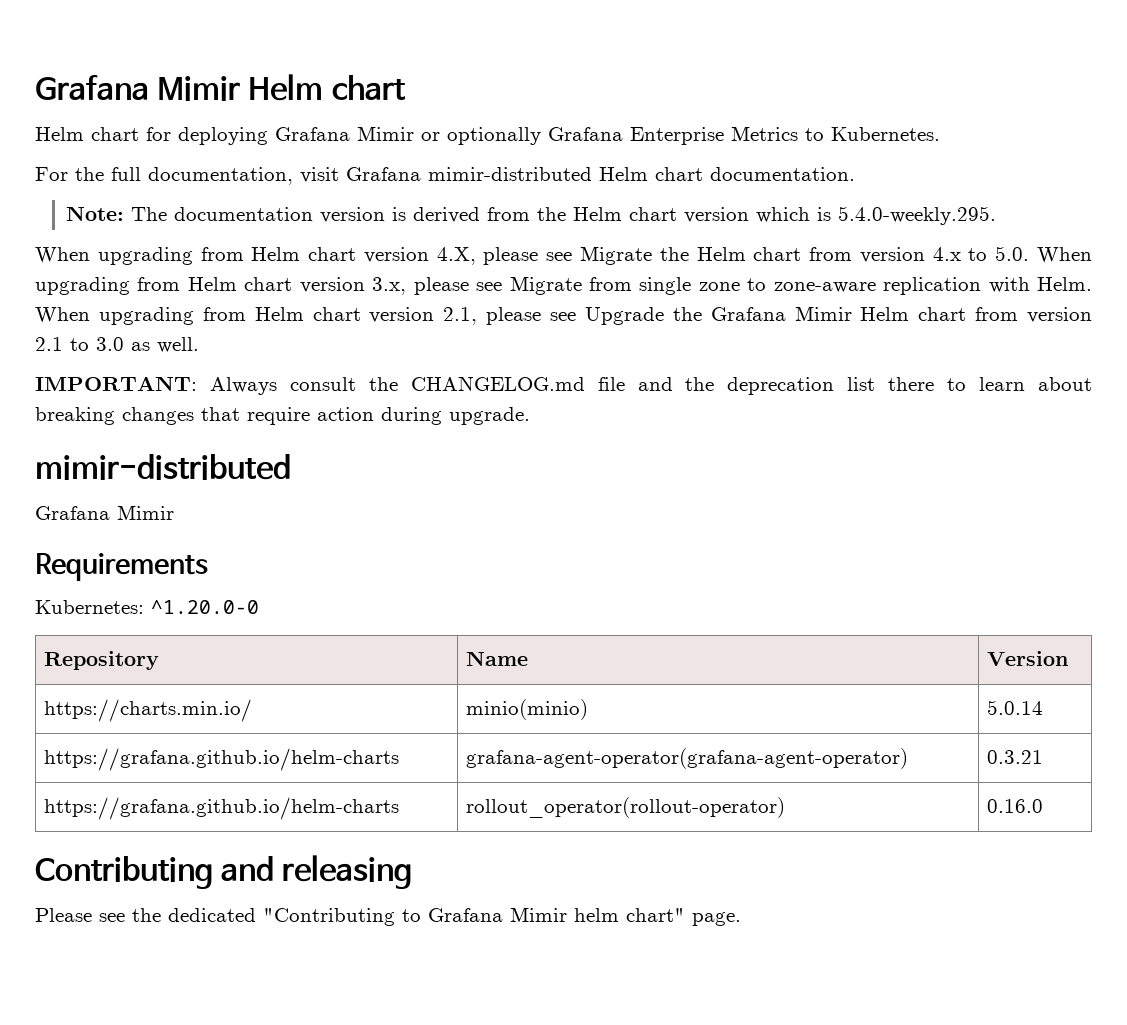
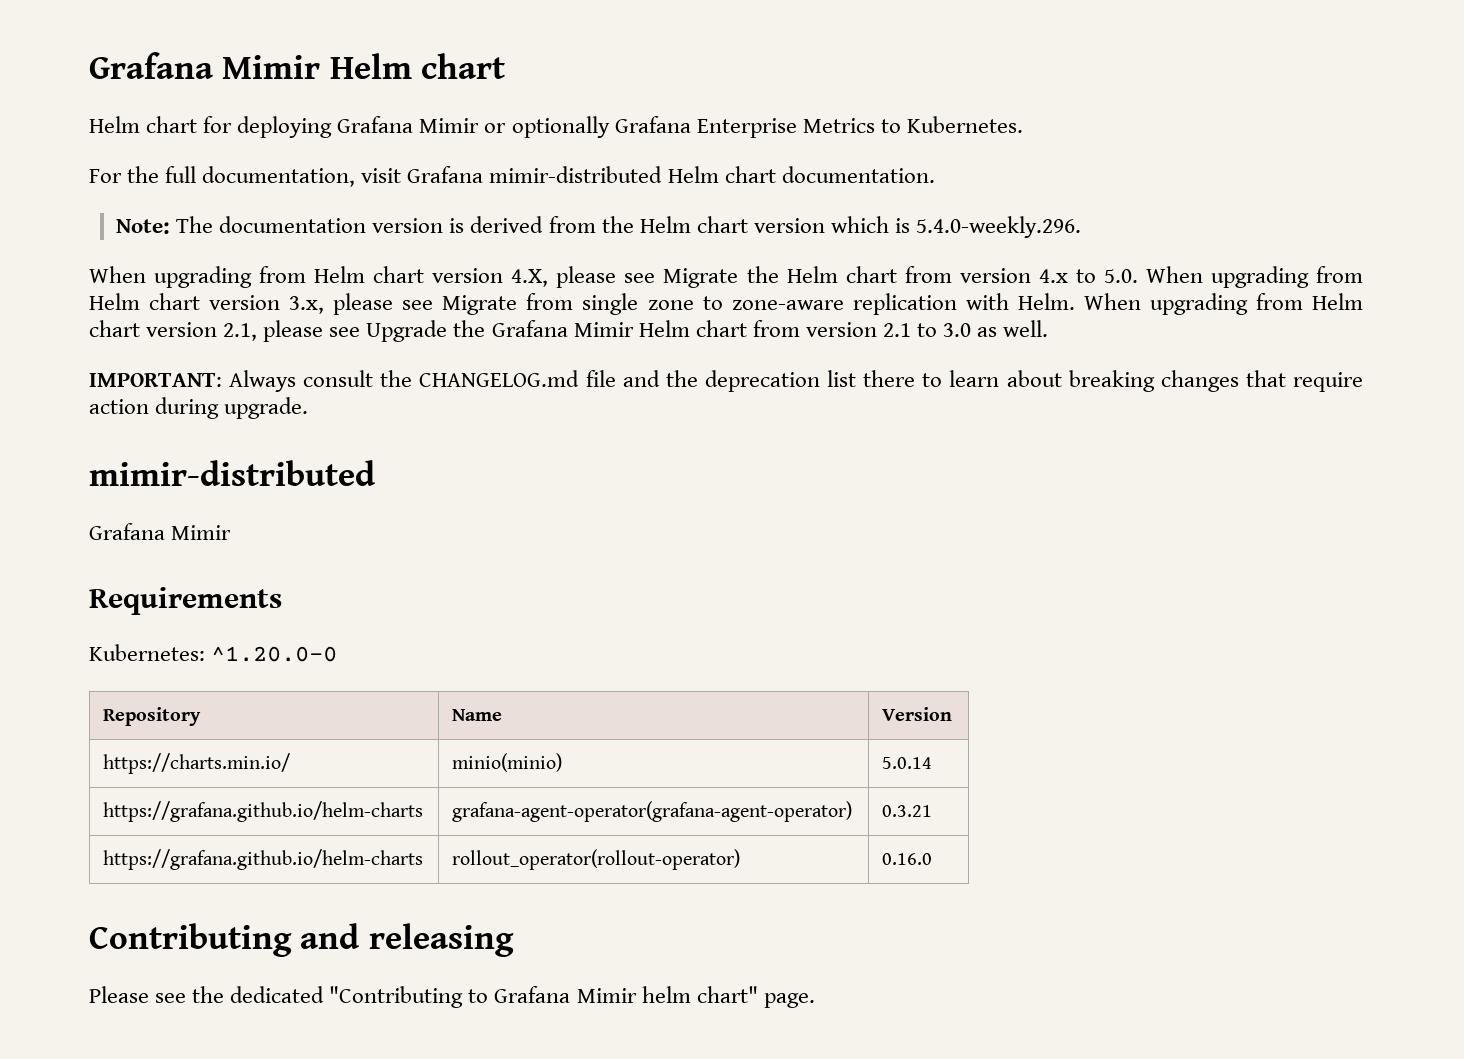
- Note: The documentation version is derived from the Helm chart version which is 5.4.0-weekly.295.
+ Note: The documentation version is derived from the Helm chart version which is 5.4.0-weekly.296.

